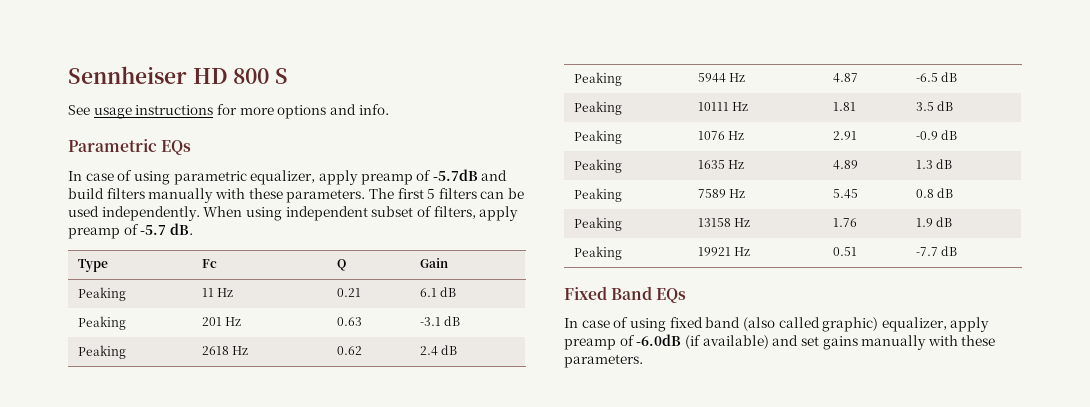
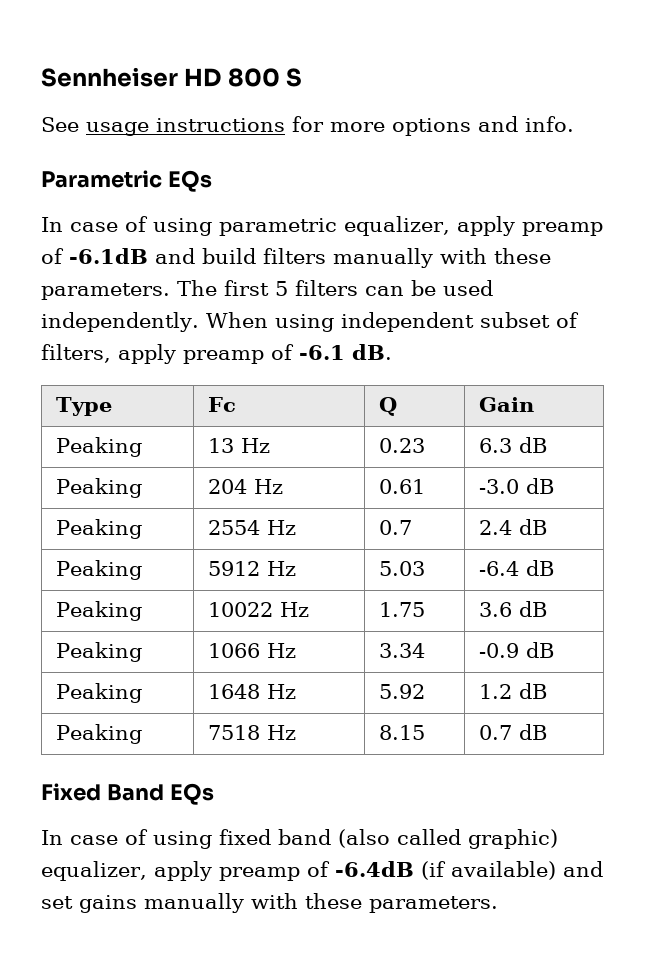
- In case of using parametric equalizer, apply preamp of -5.7dB and build filters manually with these parameters.
+ In case of using parametric equalizer, apply preamp of -6.1dB and build filters manually with these parameters.
- When using independent subset of filters, apply preamp of -5.7 dB.
+ When using independent subset of filters, apply preamp of -6.1 dB.
- Peaking | 11 Hz | 0.21 | 6.1 dB
- Peaking | 201 Hz | 0.63 | -3.1 dB
- Peaking | 2618 Hz | 0.62 | 2.4 dB
+ Peaking | 13 Hz | 0.23 | 6.3 dB
+ Peaking | 204 Hz | 0.61 | -3.0 dB
+ Peaking | 2554 Hz | 0.7 | 2.4 dB
- Peaking | 5944 Hz | 4.87 | -6.5 dB
- Peaking | 10111 Hz | 1.81 | 3.5 dB
- Peaking | 1076 Hz | 2.91 | -0.9 dB
+ Peaking | 5912 Hz | 5.03 | -6.4 dB
+ Peaking | 10022 Hz | 1.75 | 3.6 dB
+ Peaking | 1066 Hz | 3.34 | -0.9 dB
- Peaking | 1635 Hz | 4.89 | 1.3 dB
- Peaking | 7589 Hz | 5.45 | 0.8 dB
- Peaking | 13158 Hz | 1.76 | 1.9 dB
- Peaking | 19921 Hz | 0.51 | -7.7 dB
+ Peaking | 1648 Hz | 5.92 | 1.2 dB
+ Peaking | 7518 Hz | 8.15 | 0.7 dB
- In case of using fixed band (also called graphic) equalizer, apply preamp of -6.0dB (if available) and set gains manually with these parameters.
+ In case of using fixed band (also called graphic) equalizer, apply preamp of -6.4dB (if available) and set gains manually with these parameters.

